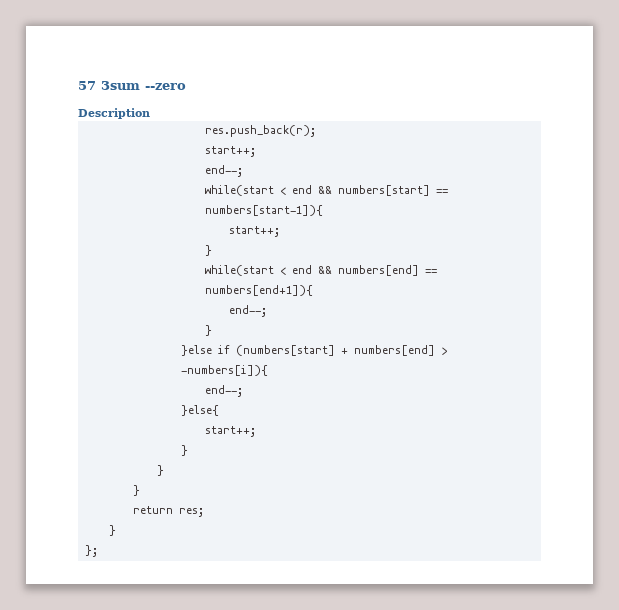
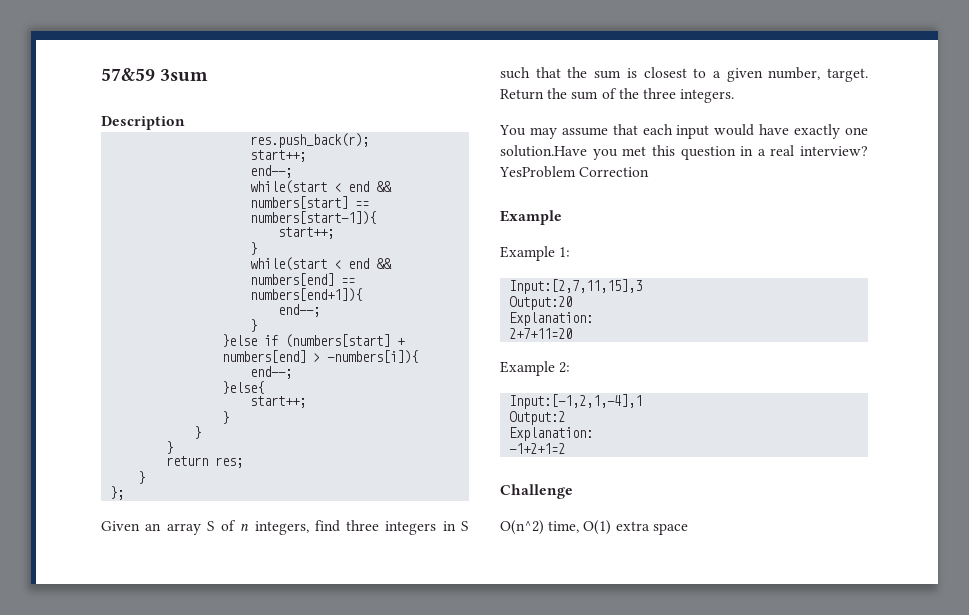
- 57 3sum --zero
+ 57&59 3sum
+ Given an array S of n integers, find three integers in S such that the sum is closest to a given number, target. Return the sum of the three integers.
+ You may assume that each input would have exactly one solution.Have you met this question in a real interview? YesProblem Correction
+ Example
+ Example 1:
+ Input:[2,7,11,15],3
+ Output:20
+ Explanation:
+ 2+7+11=20
+ Example 2:
+ Input:[-1,2,1,-4],1
+ Output:2
+ Explanation:
+ -1+2+1=2
+ Challenge
+ O(n^2) time, O(1) extra space

